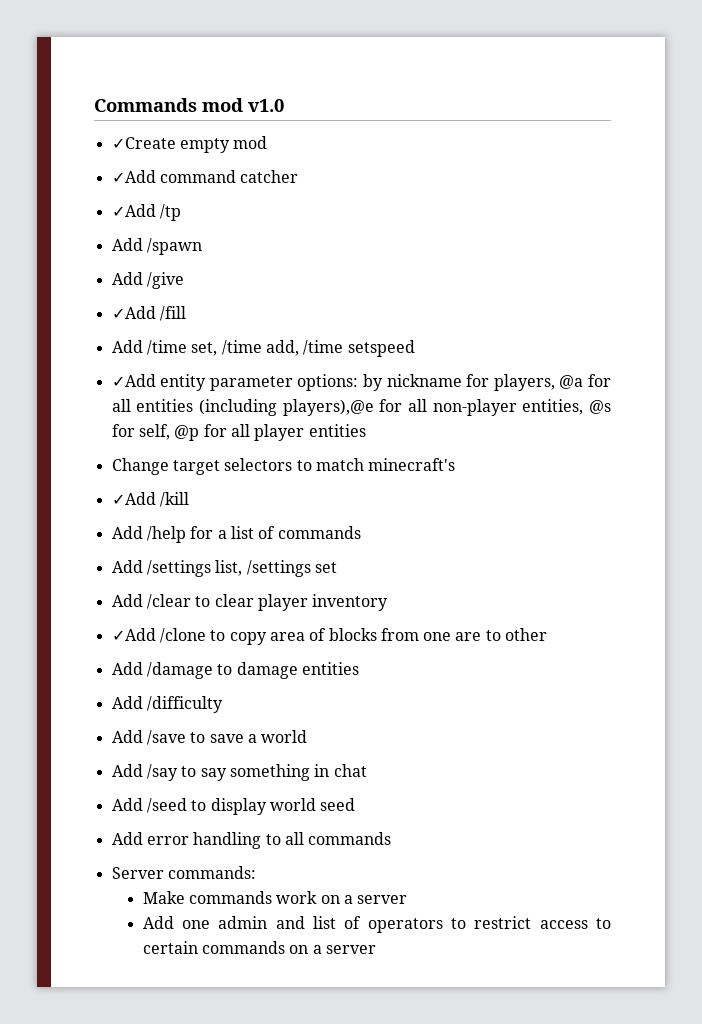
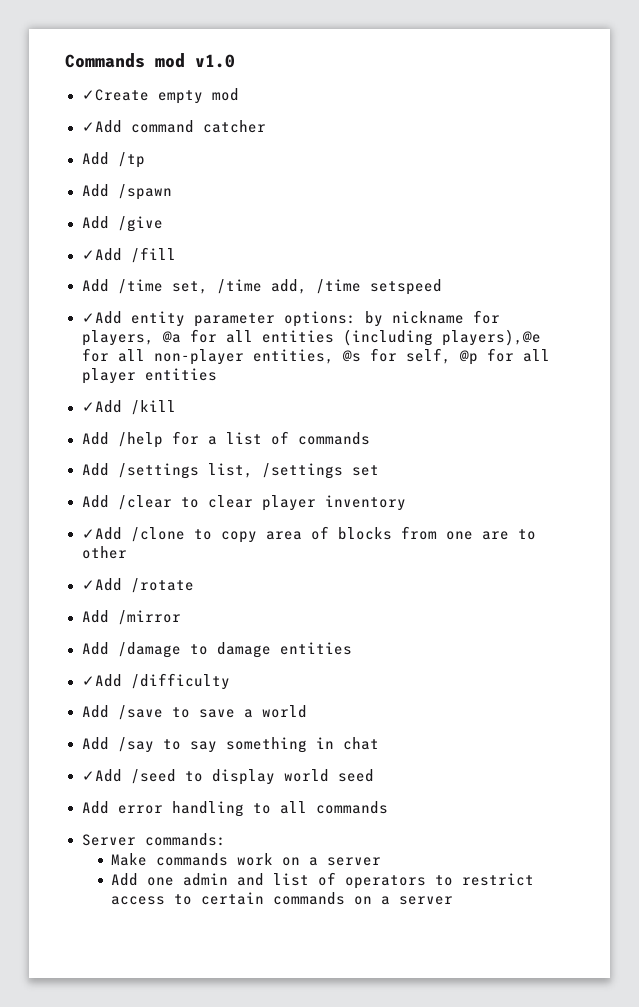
- ✓Add /tp
+ Add /tp
- Change target selectors to match minecraft's
+ ✓Add /rotate
+ Add /mirror
- Add /difficulty
+ ✓Add /difficulty
- Add /seed to display world seed
+ ✓Add /seed to display world seed

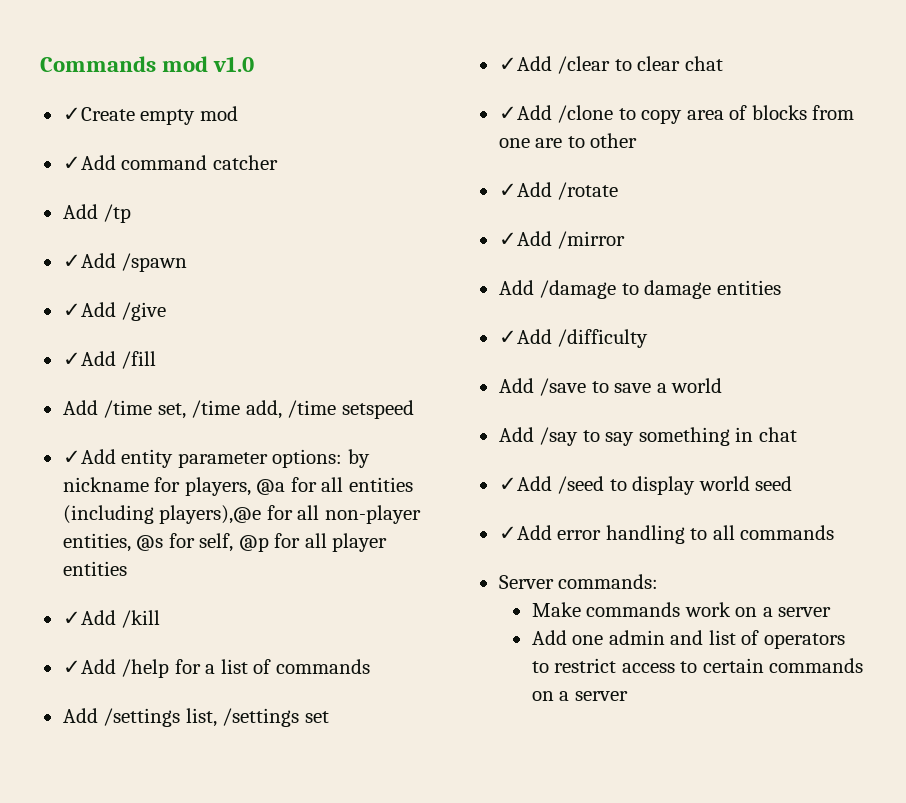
- Add /spawn
+ ✓Add /spawn
- Add /give
+ ✓Add /give
- Add /help for a list of commands
+ ✓Add /help for a list of commands
- Add /clear to clear player inventory
+ ✓Add /clear to clear chat
- Add /mirror
+ ✓Add /mirror
- Add error handling to all commands
+ ✓Add error handling to all commands

